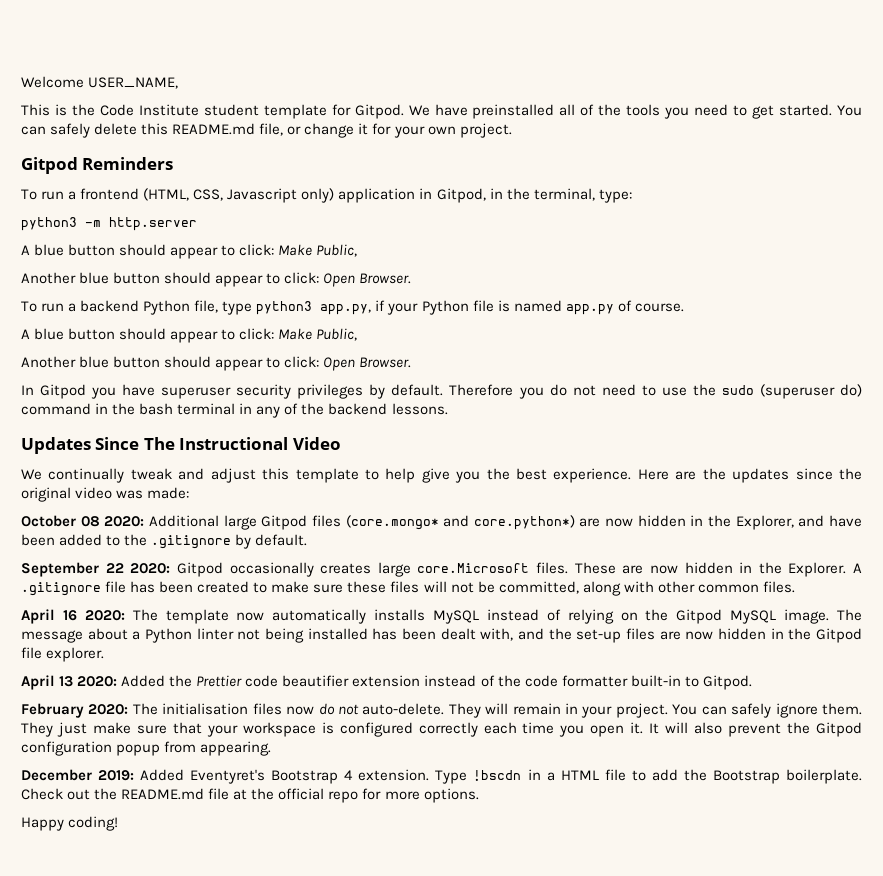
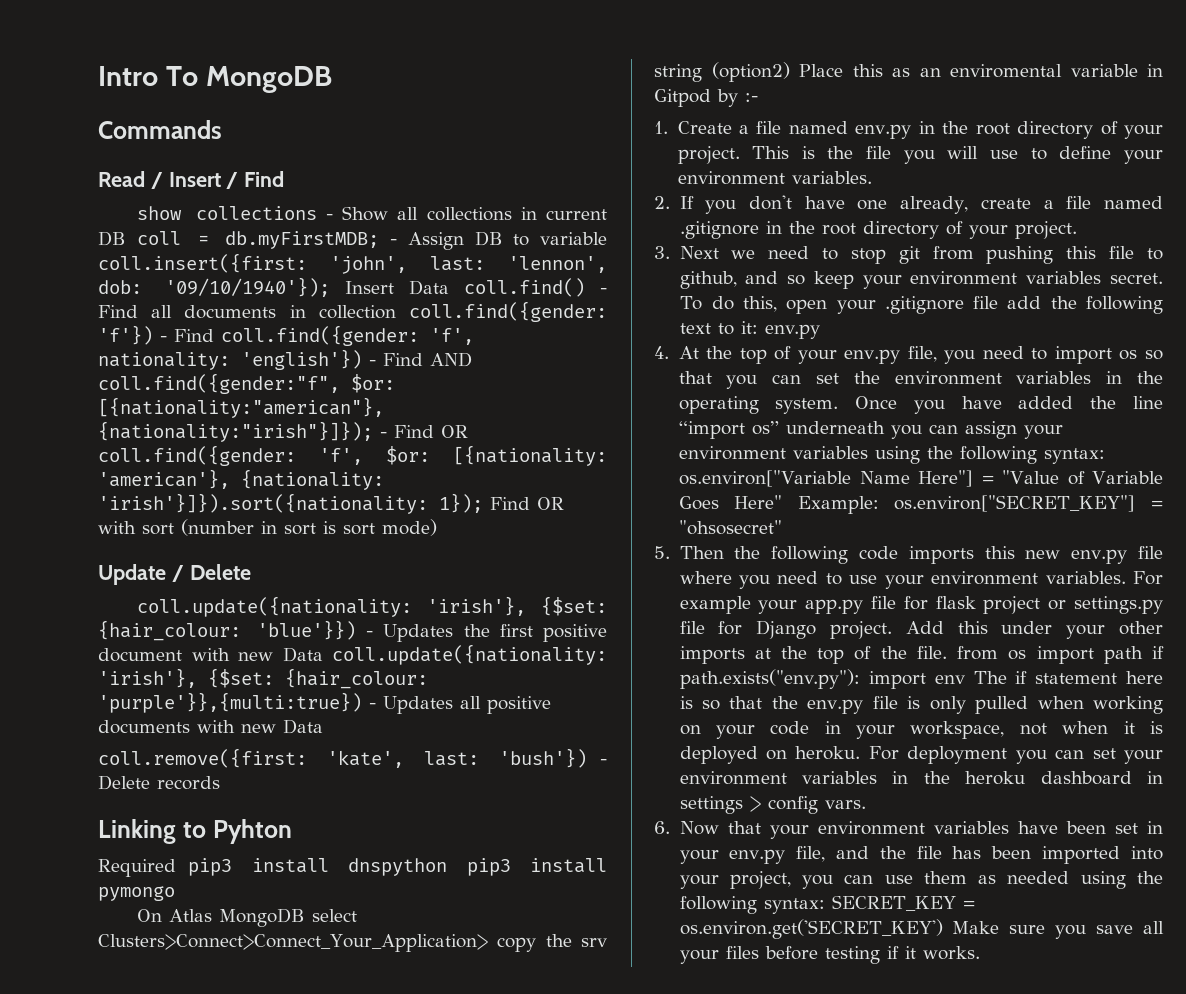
- Welcome USER_NAME,
- This is the Code Institute student template for Gitpod. We have preinstalled all of the tools you need to get started. You can safely delete this README.md file, or change it for your own project.
- Gitpod Reminders
- To run a frontend (HTML, CSS, Javascript only) application in Gitpod, in the terminal, type:
- python3 -m http.server
- A blue button should appear to click: Make Public,
- Another blue button should appear to click: Open Browser.
- To run a backend Python file, type python3 app.py, if your Python file is named app.py of course.
- A blue button should appear to click: Make Public,
- Another blue button should appear to click: Open Browser.
- In Gitpod you have superuser security privileges by default. Therefore you do not need to use the sudo (superuser do) command in the bash terminal in any of the backend lessons.
- Updates Since The Instructional Video
- We continually tweak and adjust this template to help give you the best experience. Here are the updates since the original video was made:
- October 08 2020: Additional large Gitpod files (core.mongo* and core.python*) are now hidden in the Explorer, and have been added to the .gitignore by default.
- September 22 2020: Gitpod occasionally creates large core.Microsoft files. These are now hidden in the Explorer. A .gitignore file has been created to make sure these files will not be committed, along with other common files.
- April 16 2020: The template now automatically installs MySQL instead of relying on the Gitpod MySQL image. The message about a Python linter not being installed has been dealt with, and the set-up files are now hidden in the Gitpod file explorer.
- April 13 2020: Added the Prettier code beautifier extension instead of the code formatter built-in to Gitpod.
- February 2020: The initialisation files now do not auto-delete. They will remain in your project. You can safely ignore them. They just make sure that your workspace is configured correctly each time you open it. It will also prevent the Gitpod configuration popup from appearing.
- December 2019: Added Eventyret's Bootstrap 4 extension. Type !bscdn in a HTML file to add the Bootstrap boilerplate. Check out the README.md file at the official repo for more options.
- Happy coding!
+ Intro To MongoDB
+ Commands
+ Read / Insert / Find
+ show collections - Show all collections in current DB coll = db.myFirstMDB; - Assign DB to variable coll.insert({first: 'john', last: 'lennon', dob: '09/10/1940'}); Insert Data coll.find() - Find all documents in collection coll.find({gender: 'f'}) - Find coll.find({gender: 'f', nationality: 'english'}) - Find AND coll.find({gender:"f", $or: [{nationality:"american"}, {nationality:"irish"}]}); - Find OR coll.find({gender: 'f', $or: [{nationality: 'american'}, {nationality: 'irish'}]}).sort({nationality: 1}); Find OR with sort (number in sort is sort mode)
+ Update / Delete
+ coll.update({nationality: 'irish'}, {$set: {hair_colour: 'blue'}}) - Updates the first positive document with new Data coll.update({nationality: 'irish'}, {$set: {hair_colour: 'purple'}},{multi:true}) - Updates all positive documents with new Data
+ coll.remove({first: 'kate', last: 'bush'}) - Delete records
+ Linking to Pyhton
+ Required pip3 install dnspython pip3 install pymongo
+ On Atlas MongoDB select Clusters>Connect>Connect_Your_Application> copy the srv string (option2) Place this as an enviromental variable in Gitpod by :-
+ 1. Create a file named env.py in the root directory of your project. This is the file you will use to define your environment variables.
+ 2. If you don't have one already, create a file named .gitignore in the root directory of your project.
+ 3. Next we need to stop git from pushing this file to github, and so keep your environment variables secret. To do this, open your .gitignore file add the following text to it: env.py
+ 4. At the top of your env.py file, you need to import os so that you can set the environment variables in the operating system. Once you have added the line “import os” underneath you can assign your environment variables using the following syntax: os.environ["Variable Name Here"] = "Value of Variable Goes Here" Example: os.environ["SECRET_KEY"] = "ohsosecret"
+ 5. Then the following code imports this new env.py file where you need to use your environment variables. For example your app.py file for flask project or settings.py file for Django project. Add this under your other imports at the top of the file. from os import path if path.exists("env.py"): import env The if statement here is so that the env.py file is only pulled when working on your code in your workspace, not when it is deployed on heroku. For deployment you can set your environment variables in the heroku dashboard in settings > config vars.
+ 6. Now that your environment variables have been set in your env.py file, and the file has been imported into your project, you can use them as needed using the following syntax: SECRET_KEY = os.environ.get('SECRET_KEY') Make sure you save all your files before testing if it works.

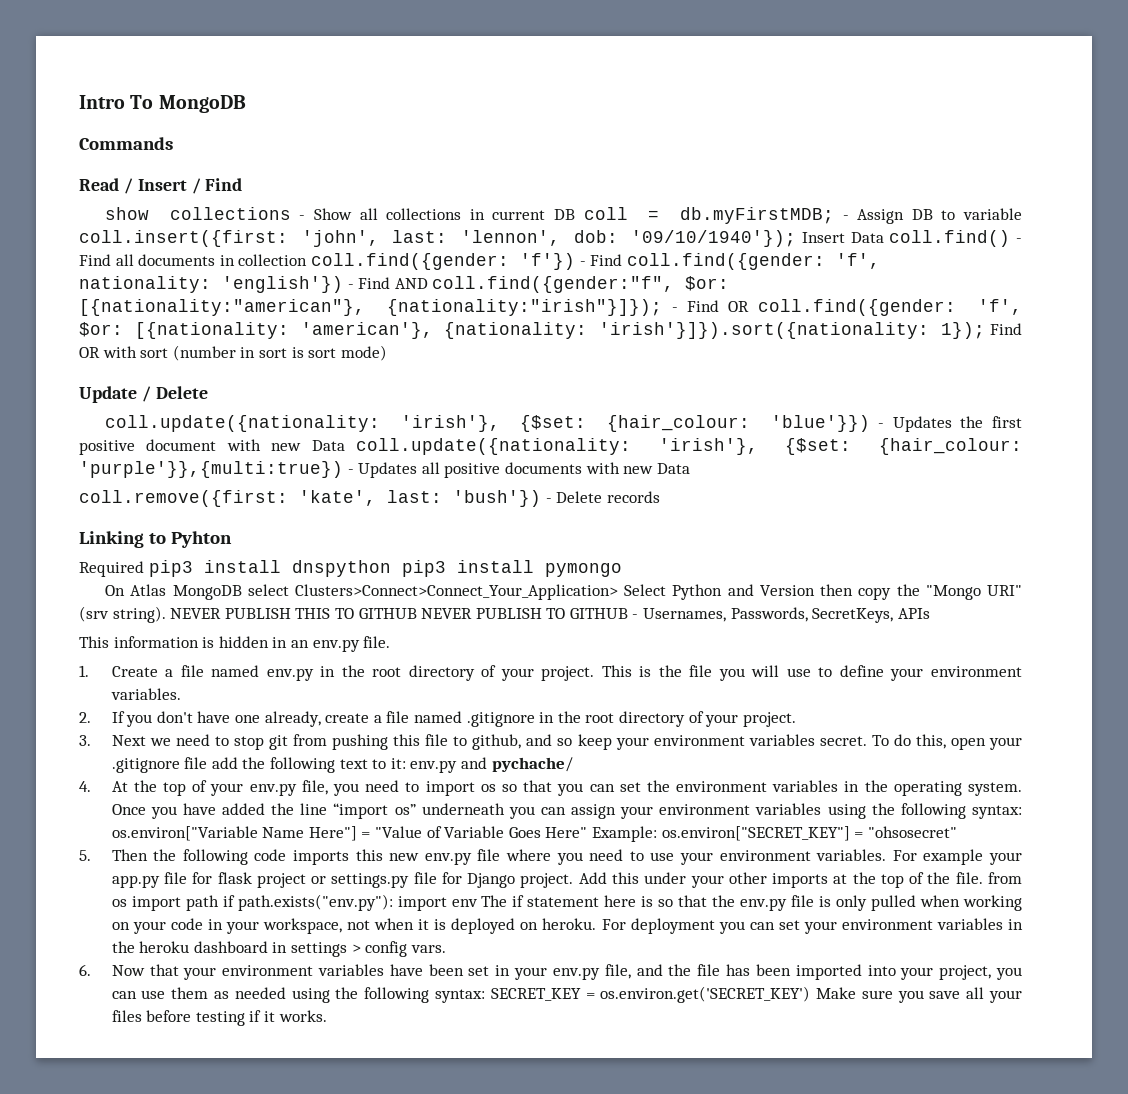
- On Atlas MongoDB select Clusters>Connect>Connect_Your_Application> copy the srv string (option2) Place this as an enviromental variable in Gitpod by :-
+ On Atlas MongoDB select Clusters>Connect>Connect_Your_Application> Select Python and Version then copy the "Mongo URI" (srv string). NEVER PUBLISH THIS TO GITHUB NEVER PUBLISH TO GITHUB - Usernames, Passwords, SecretKeys, APIs
+ This information is hidden in an env.py file.
- To do this, open your .gitignore file add the following text to it: env.py
+ To do this, open your .gitignore file add the following text to it: env.py and pychache/

